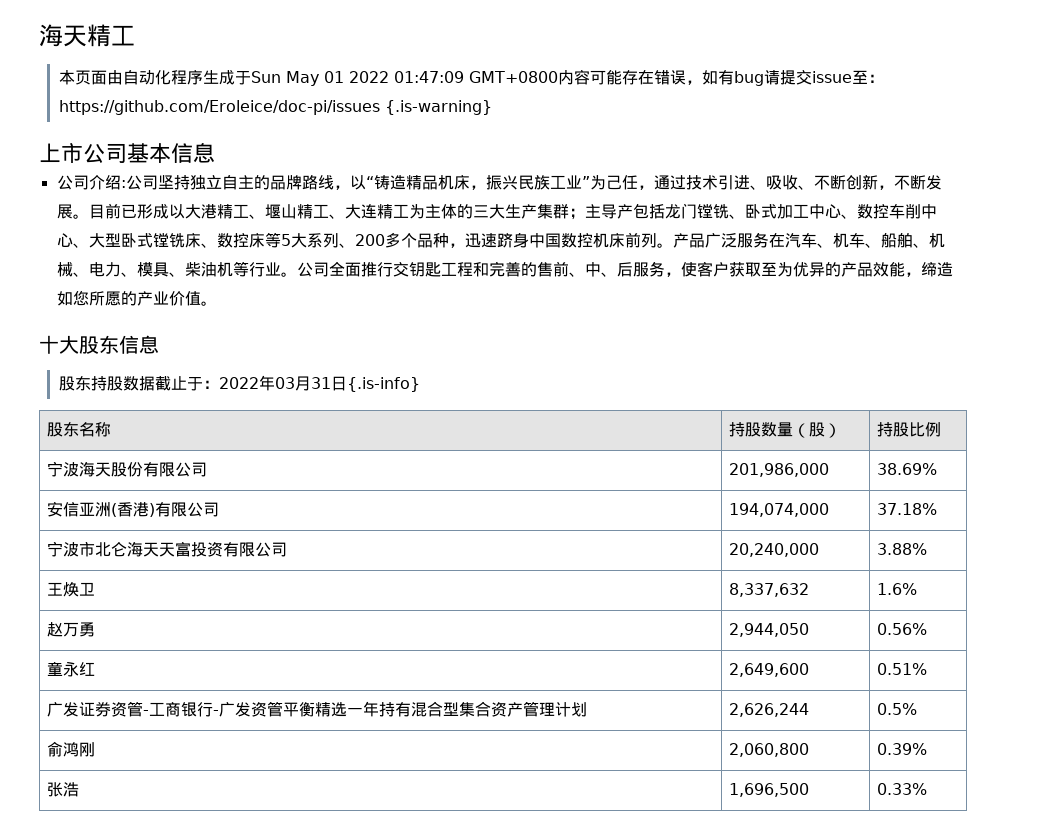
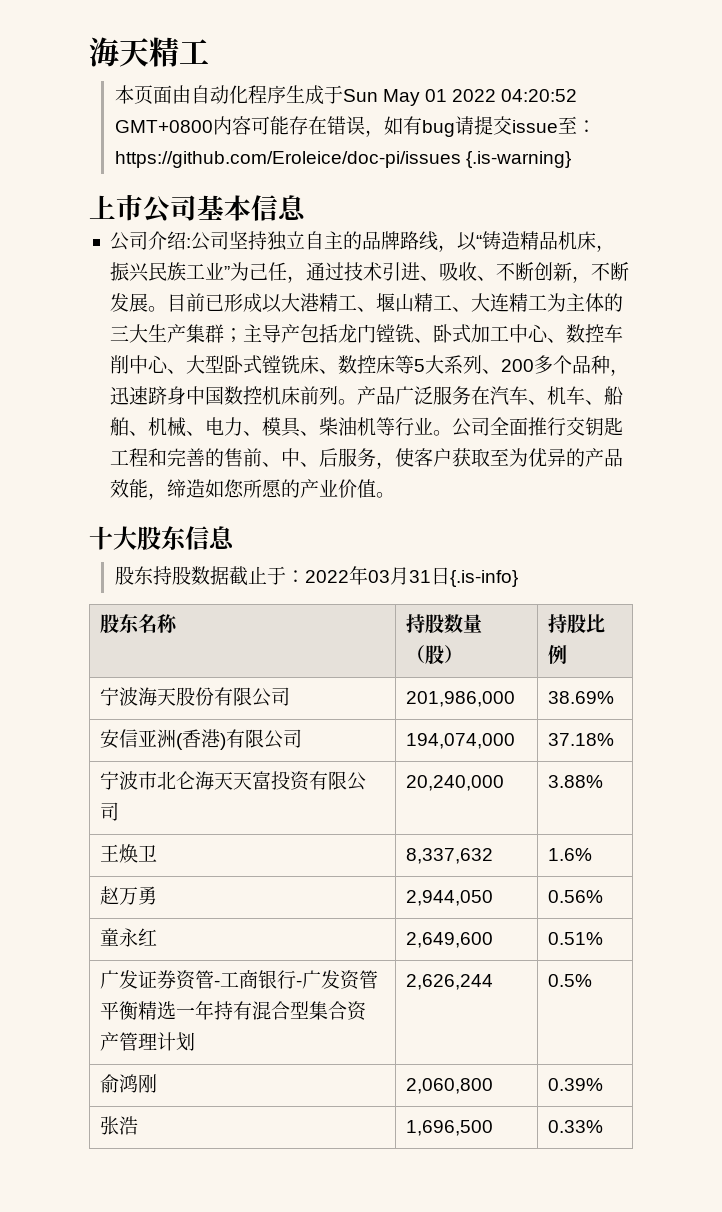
- 本页面由自动化程序生成于Sun May 01 2022 01:47:09 GMT+0800内容可能存在错误，如有bug请提交issue至：https://github.com/Eroleice/doc-pi/issues {.is-warning}
+ 本页面由自动化程序生成于Sun May 01 2022 04:20:52 GMT+0800内容可能存在错误，如有bug请提交issue至：https://github.com/Eroleice/doc-pi/issues {.is-warning}

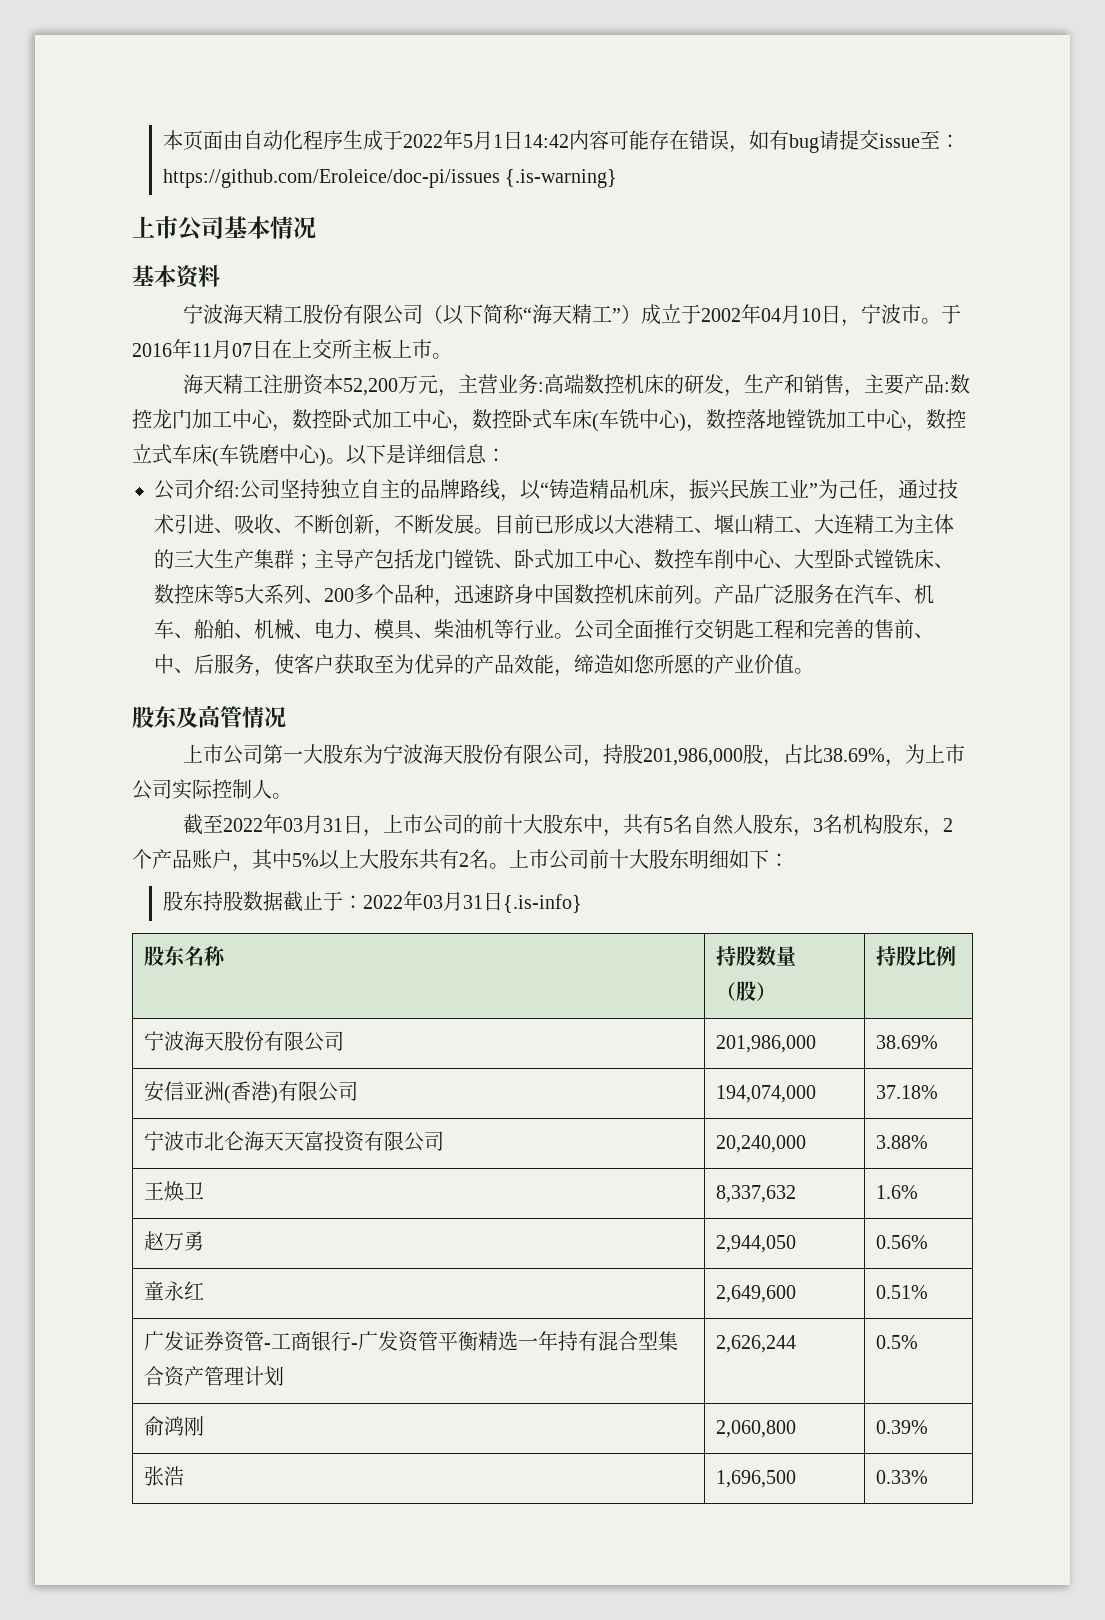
- 海天精工
- 本页面由自动化程序生成于Sun May 01 2022 04:20:52 GMT+0800内容可能存在错误，如有bug请提交issue至：https://github.com/Eroleice/doc-pi/issues {.is-warning}
+ 本页面由自动化程序生成于2022年5月1日14:42内容可能存在错误，如有bug请提交issue至：https://github.com/Eroleice/doc-pi/issues {.is-warning}
- 上市公司基本信息
+ 上市公司基本情况
+ 基本资料
+ 宁波海天精工股份有限公司（以下简称“海天精工”）成立于2002年04月10日，宁波市。于2016年11月07日在上交所主板上市。
+ 海天精工注册资本52,200万元，主营业务:高端数控机床的研发，生产和销售，主要产品:数控龙门加工中心，数控卧式加工中心，数控卧式车床(车铣中心)，数控落地镗铣加工中心，数控立式车床(车铣磨中心)。以下是详细信息：
- 十大股东信息
+ 股东及高管情况
+ 上市公司第一大股东为宁波海天股份有限公司，持股201,986,000股，占比38.69%，为上市公司实际控制人。
+ 截至2022年03月31日，上市公司的前十大股东中，共有5名自然人股东，3名机构股东，2个产品账户，其中5%以上大股东共有2名。上市公司前十大股东明细如下：

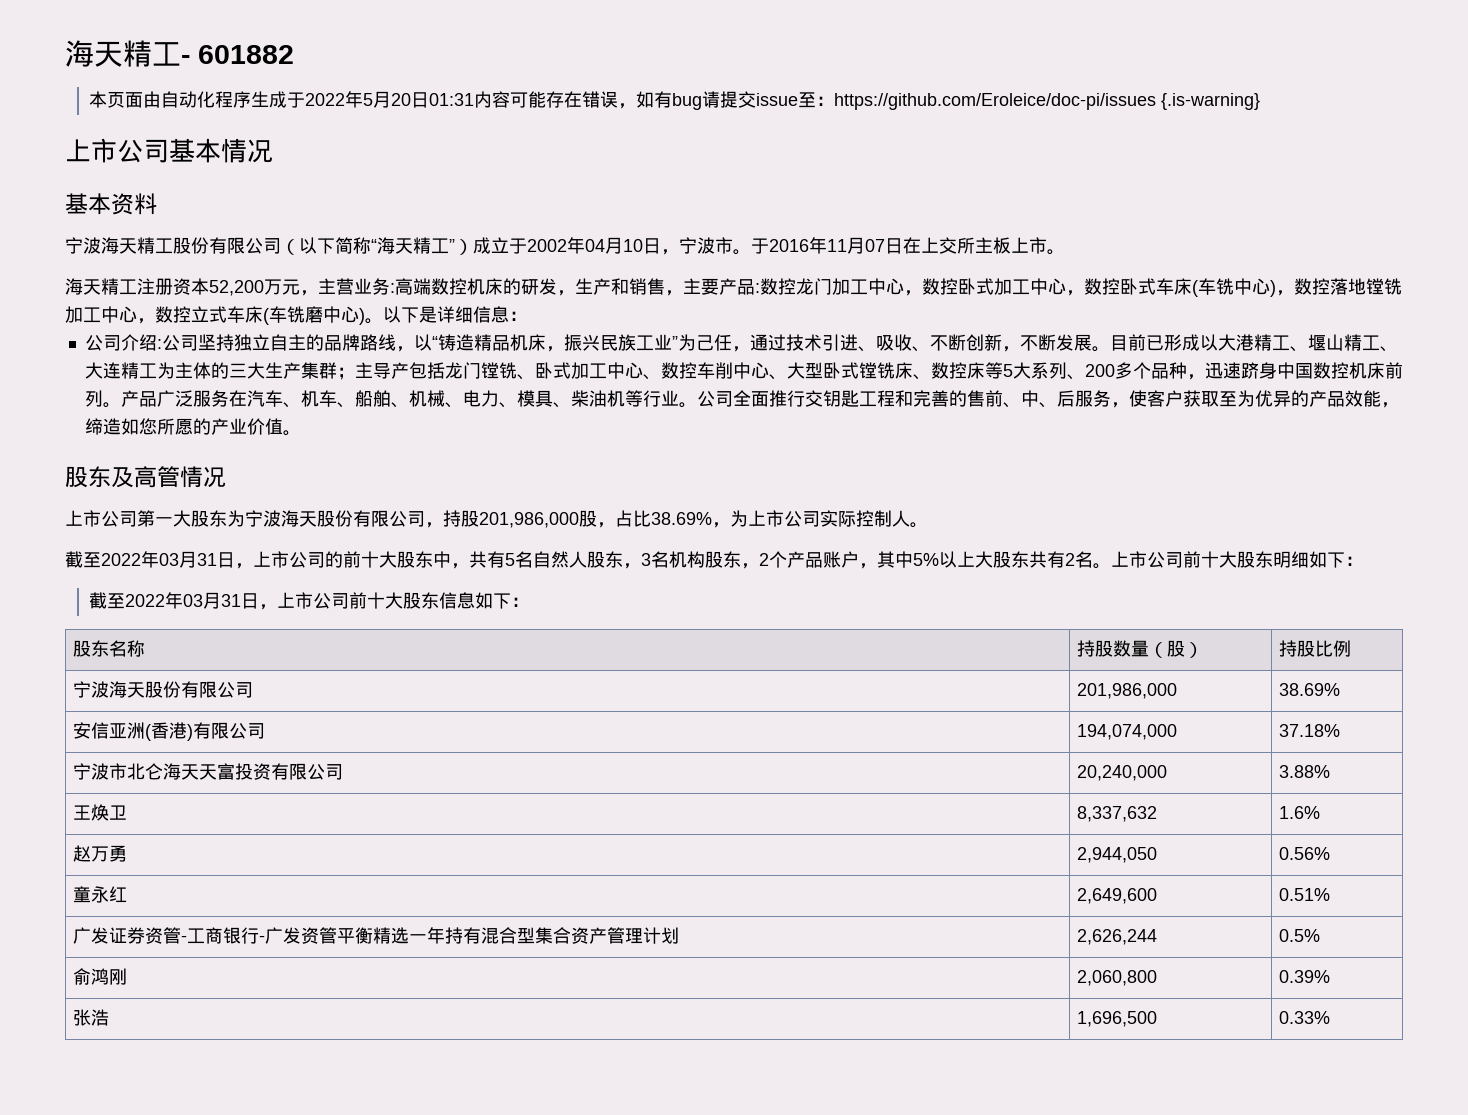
+ 海天精工- 601882
- 本页面由自动化程序生成于2022年5月1日14:42内容可能存在错误，如有bug请提交issue至：https://github.com/Eroleice/doc-pi/issues {.is-warning}
+ 本页面由自动化程序生成于2022年5月20日01:31内容可能存在错误，如有bug请提交issue至：https://github.com/Eroleice/doc-pi/issues {.is-warning}
- 股东持股数据截止于：2022年03月31日{.is-info}
+ 截至2022年03月31日，上市公司前十大股东信息如下：

